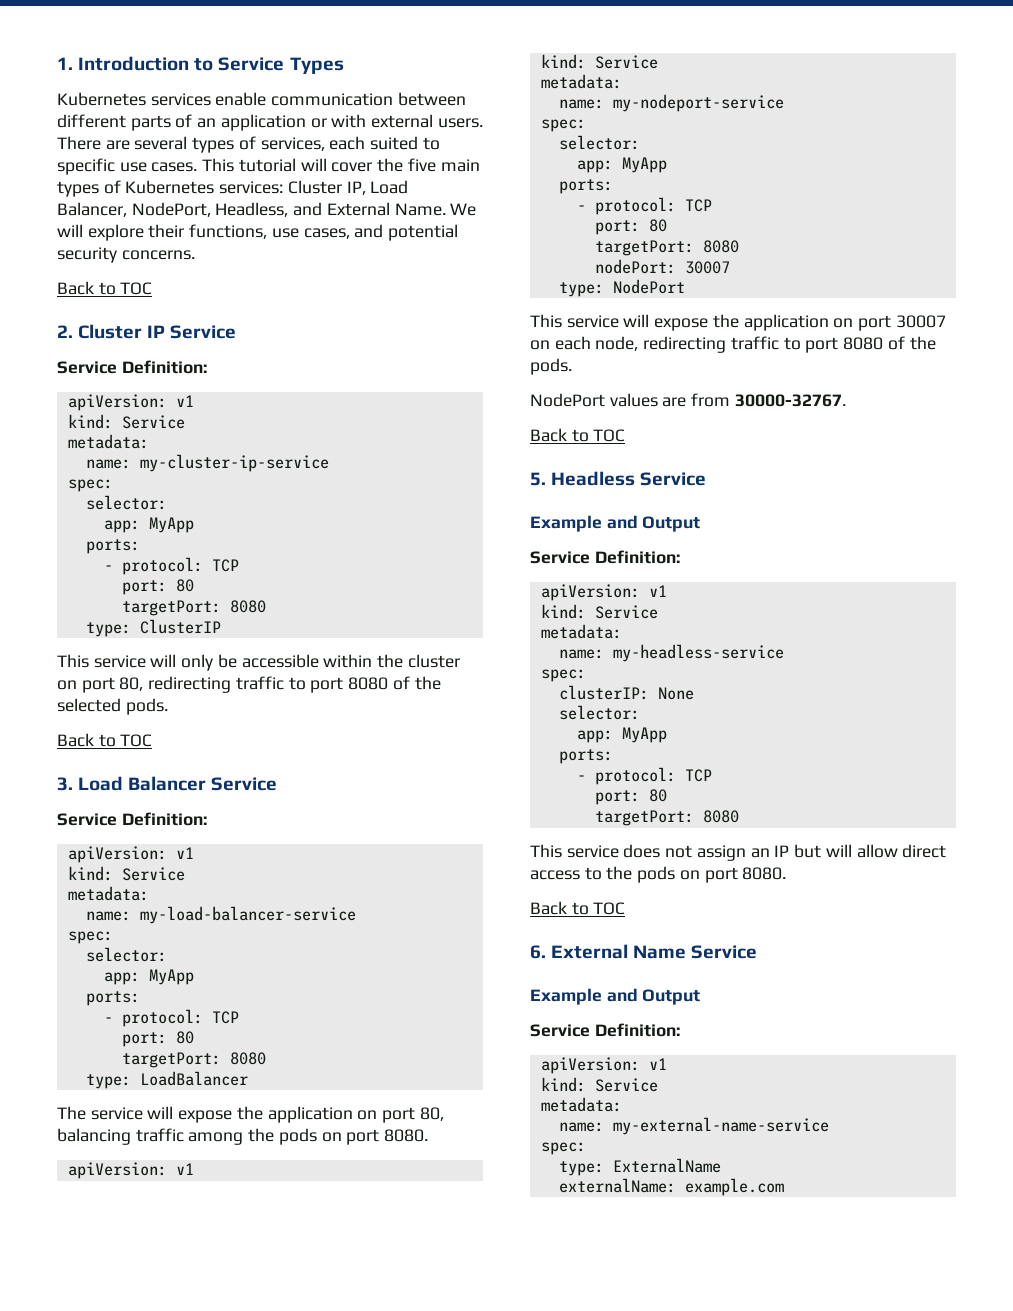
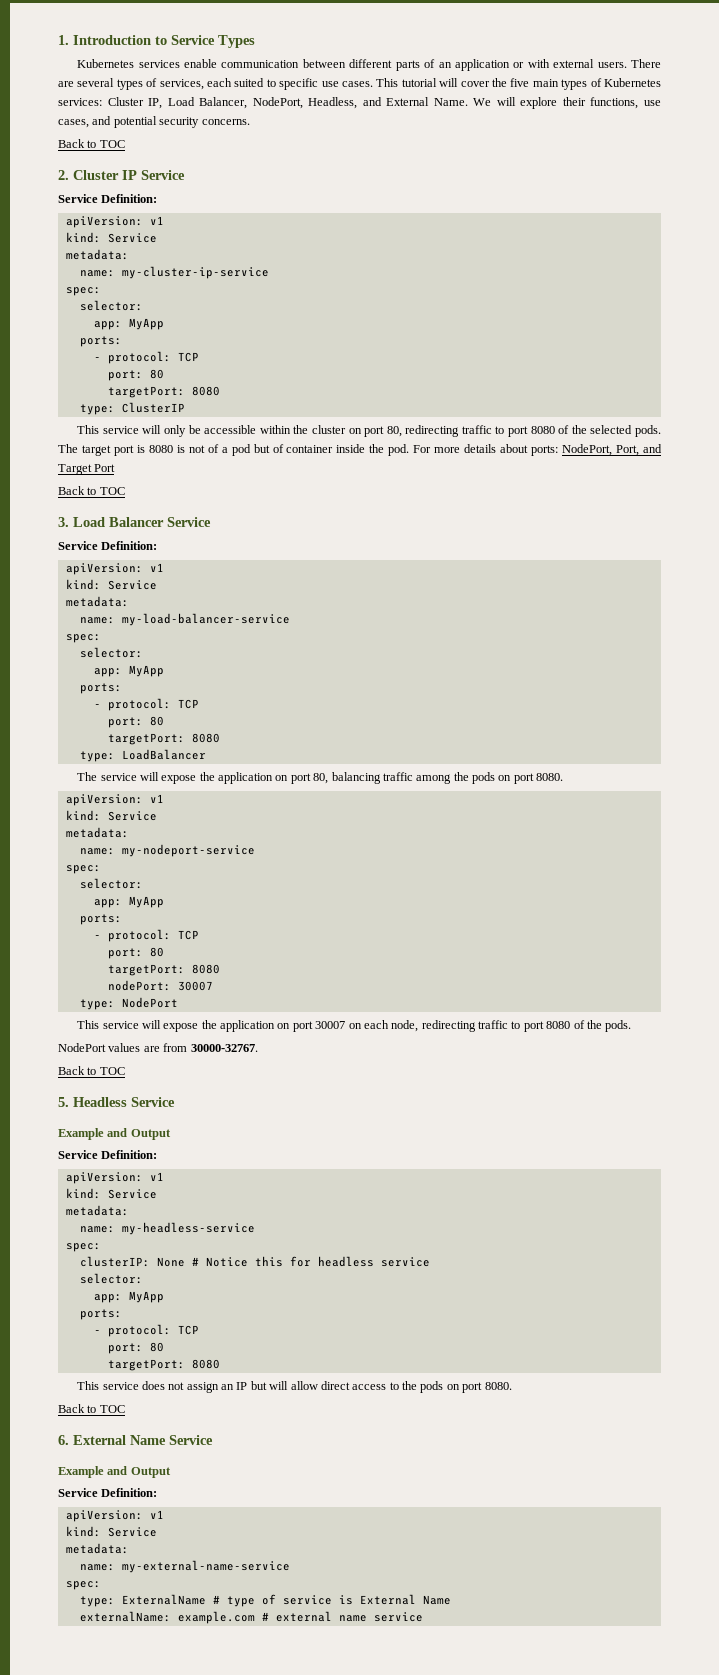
+ The target port is 8080 is not of a pod but of container inside the pod. For more details about ports: NodePort, Port, and Target Port
- clusterIP: None
+ clusterIP: None # Notice this for headless service
- type: ExternalName
- externalName: example.com
+ type: ExternalName # type of service is External Name
+ externalName: example.com # external name service

